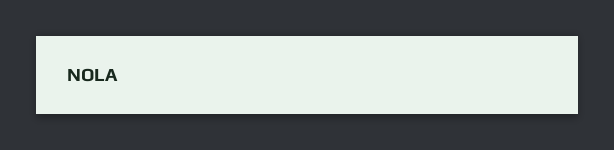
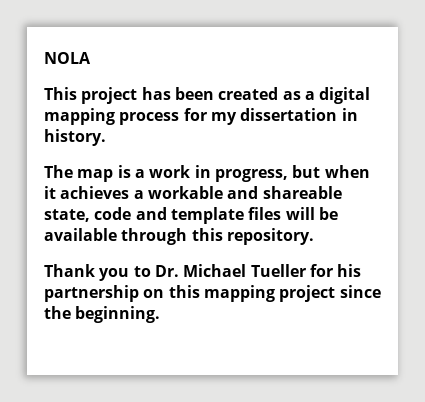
+ This project has been created as a digital mapping process for my dissertation in history.
+ The map is a work in progress, but when it achieves a workable and shareable state, code and template files will be available through this repository.
+ Thank you to Dr. Michael Tueller for his partnership on this mapping project since the beginning.

